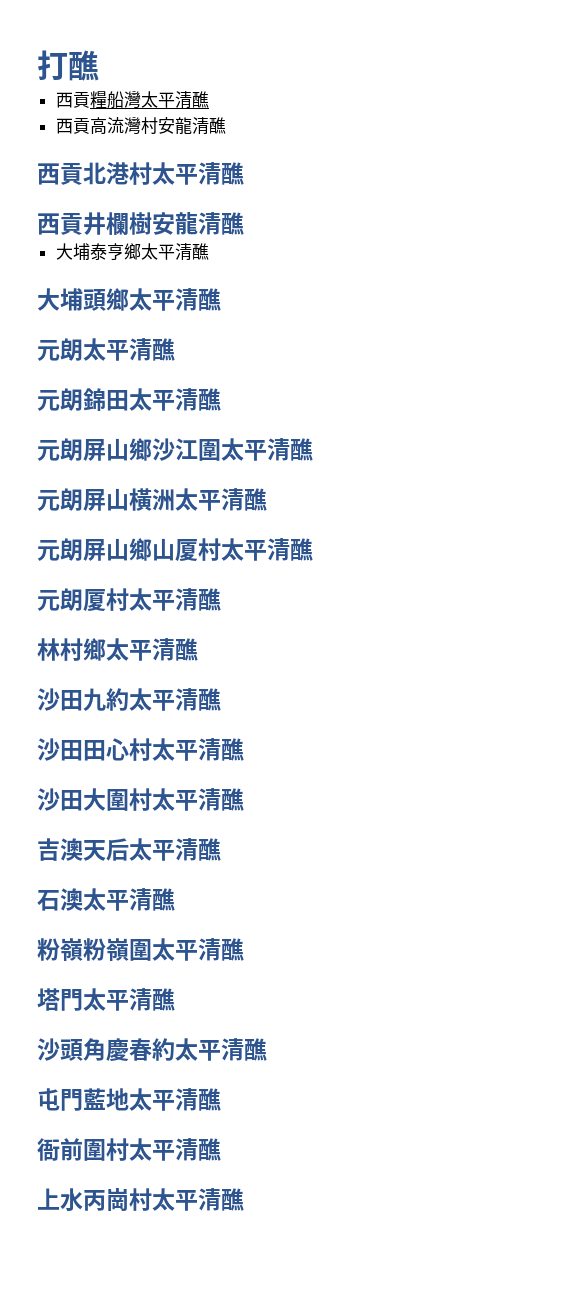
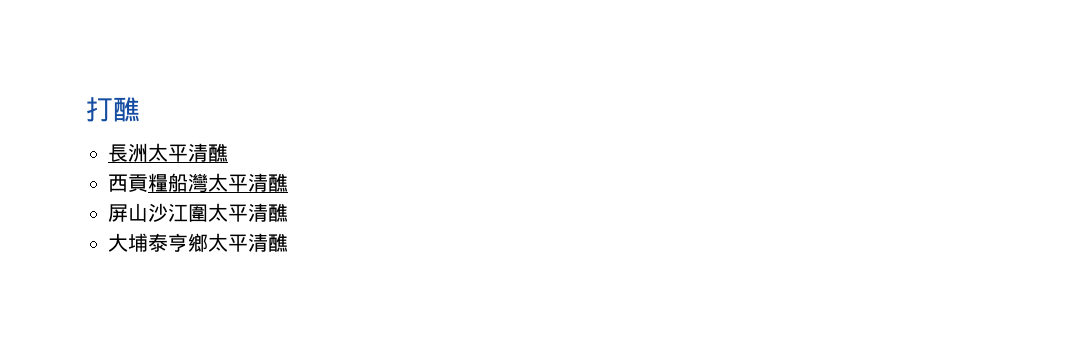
+ 長洲太平清醮
- 西貢高流灣村安龍清醮
- 西貢北港村太平清醮
- 西貢井欄樹安龍清醮
+ 屏山沙江圍太平清醮
- 大埔頭鄉太平清醮
- 元朗太平清醮
- 元朗錦田太平清醮
- 元朗屏山鄉沙江圍太平清醮
- 元朗屏山橫洲太平清醮
- 元朗屏山鄉山厦村太平清醮
- 元朗厦村太平清醮
- 林村鄉太平清醮
- 沙田九約太平清醮
- 沙田田心村太平清醮
- 沙田大圍村太平清醮
- 吉澳天后太平清醮
- 石澳太平清醮
- 粉嶺粉嶺圍太平清醮
- 塔門太平清醮
- 沙頭角慶春約太平清醮
- 屯門藍地太平清醮
- 衙前圍村太平清醮
- 上水丙崗村太平清醮

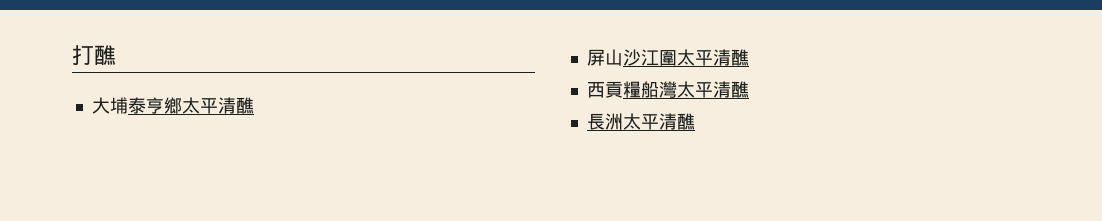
- 長洲太平清醮
+ 大埔泰亨鄉太平清醮
+ 屏山沙江圍太平清醮
- 屏山沙江圍太平清醮
- 大埔泰亨鄉太平清醮
+ 長洲太平清醮

